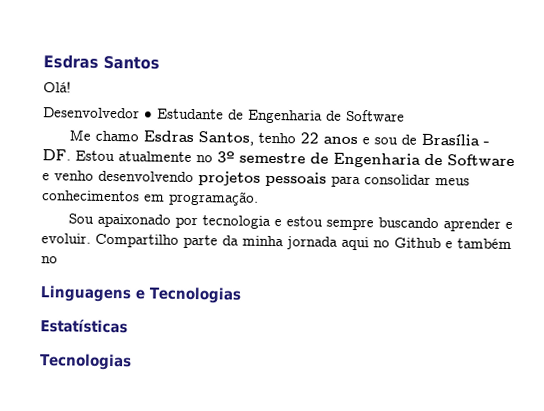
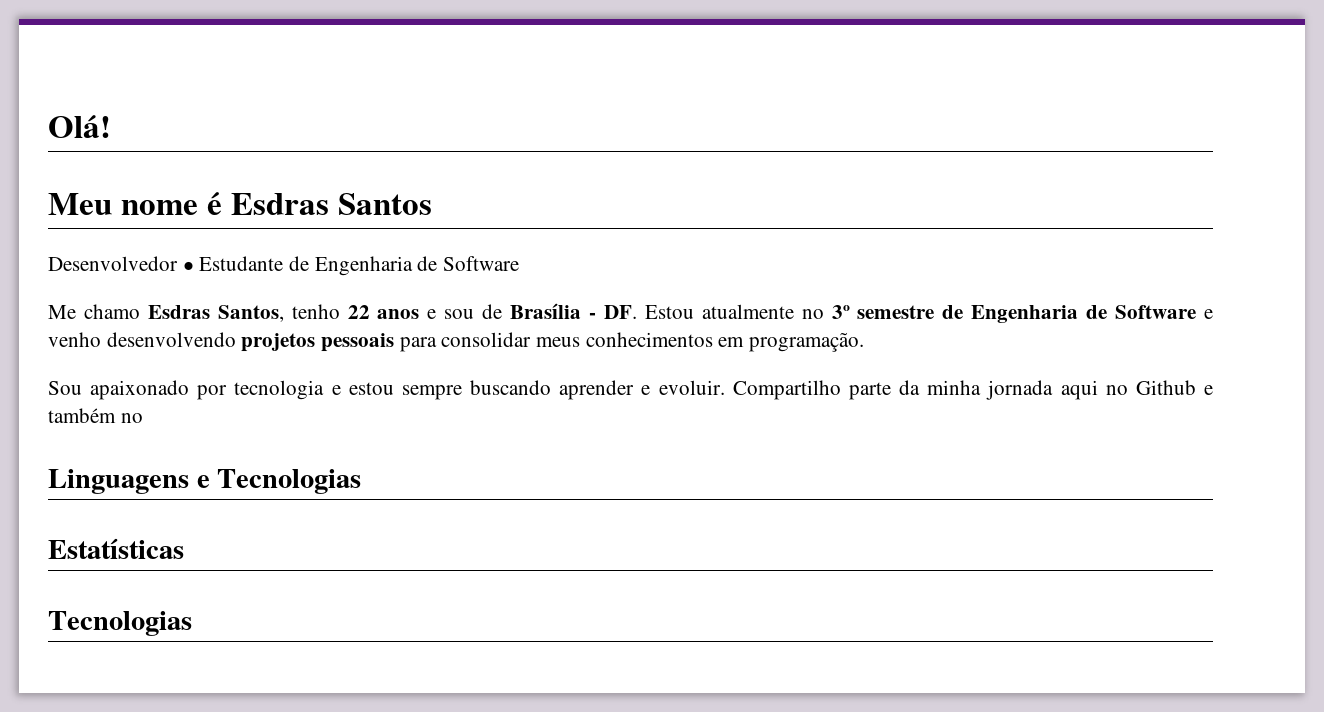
- Esdras Santos
+ Olá!
+ Meu nome é Esdras Santos
- Olá!

